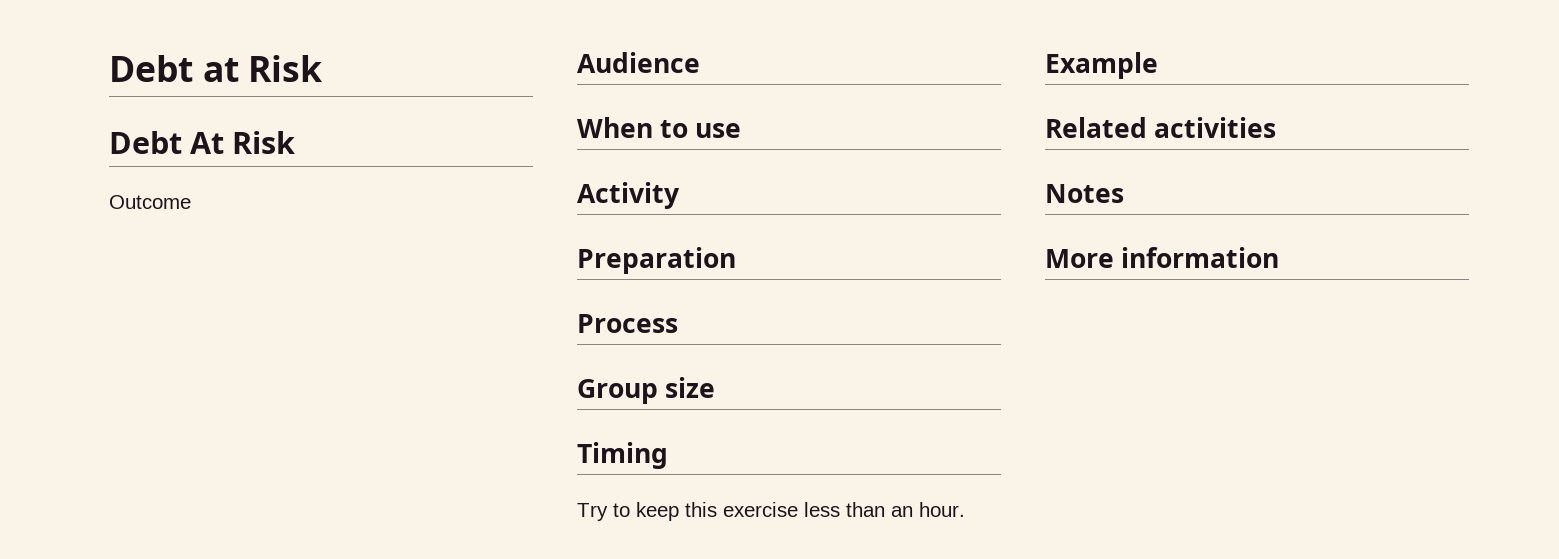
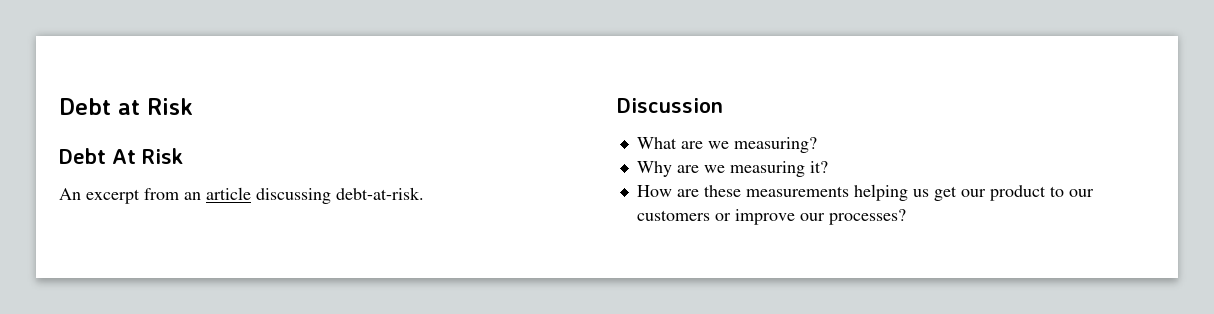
- Outcome
- Audience
- When to use
- Activity
- Preparation
- Process
- Group size
- Timing
- Try to keep this exercise less than an hour.
- Example
- Related activities
- Notes
- More information
+ An excerpt from an article discussing debt-at-risk.
+ Discussion
+ What are we measuring?
+ Why are we measuring it?
+ How are these measurements helping us get our product to our customers or improve our processes?

